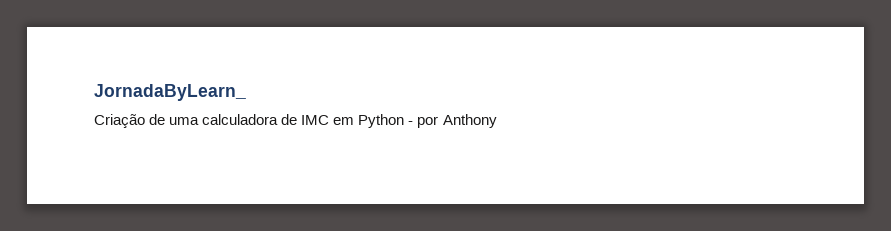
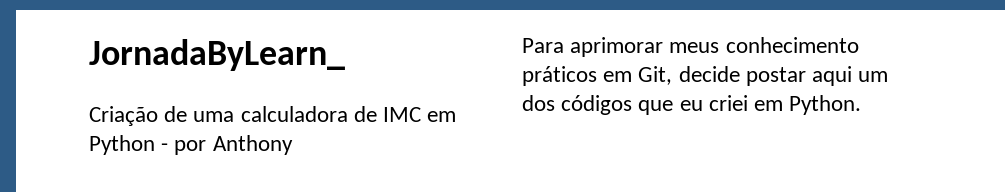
+ Para aprimorar meus conhecimento práticos em Git, decide postar aqui um dos códigos que eu criei em Python.

